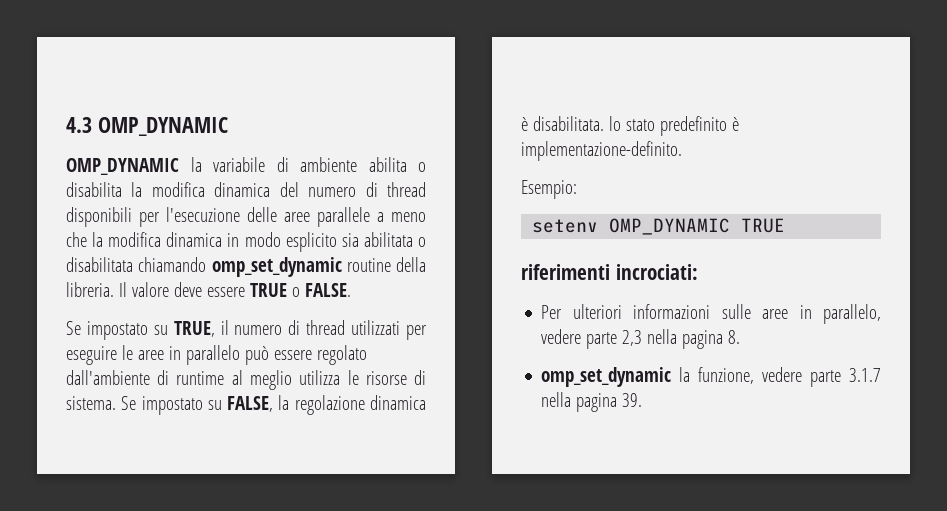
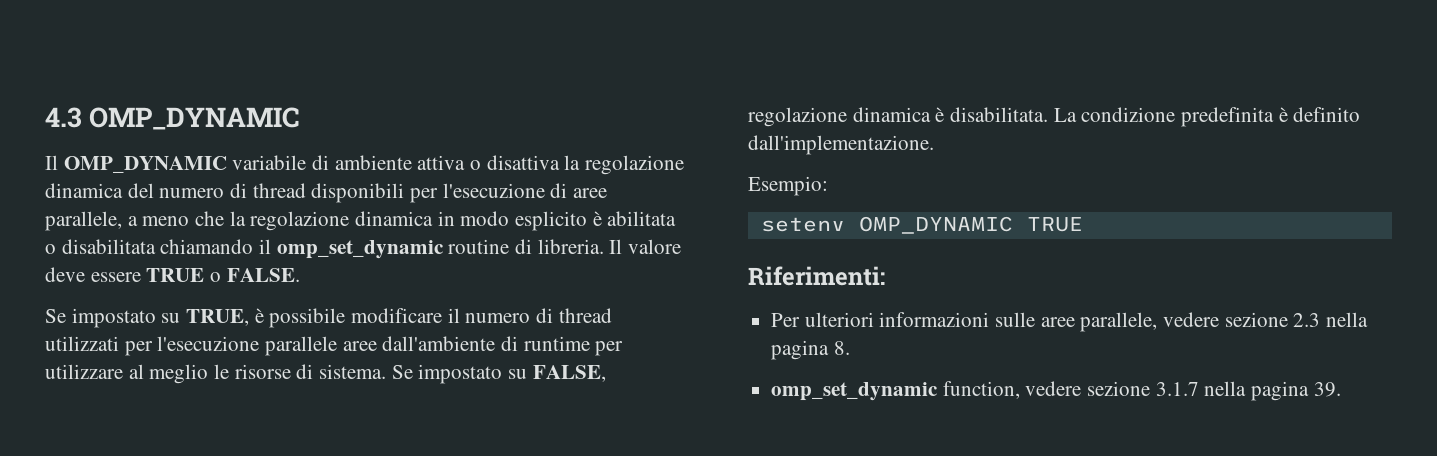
- OMP_DYNAMIC la variabile di ambiente abilita o disabilita la modifica dinamica del numero di thread disponibili per l'esecuzione delle aree parallele a meno che la modifica dinamica in modo esplicito sia abilitata o disabilitata chiamando omp_set_dynamic routine della libreria.
+ Il OMP_DYNAMIC variabile di ambiente attiva o disattiva la regolazione dinamica del numero di thread disponibili per l'esecuzione di aree parallele, a meno che la regolazione dinamica in modo esplicito è abilitata o disabilitata chiamando il omp_set_dynamic routine di libreria.
- Se impostato su TRUE, il numero di thread utilizzati per eseguire le aree in parallelo può essere regolato dall'ambiente di runtime al meglio utilizza le risorse di sistema.
+ Se impostato su TRUE, è possibile modificare il numero di thread utilizzati per l'esecuzione parallele aree dall'ambiente di runtime per utilizzare al meglio le risorse di sistema.
- Se impostato su FALSE, la regolazione dinamica è disabilitata. lo stato predefinito è implementazione-definito.
+ Se impostato su FALSE, regolazione dinamica è disabilitata. La condizione predefinita è definito dall'implementazione.
- riferimenti incrociati:
+ Riferimenti:
- Per ulteriori informazioni sulle aree in parallelo, vedere parte 2,3 nella pagina 8.
+ Per ulteriori informazioni sulle aree parallele, vedere sezione 2.3 nella pagina 8.
- omp_set_dynamic la funzione, vedere parte 3.1.7 nella pagina 39.
+ omp_set_dynamic function, vedere sezione 3.1.7 nella pagina 39.

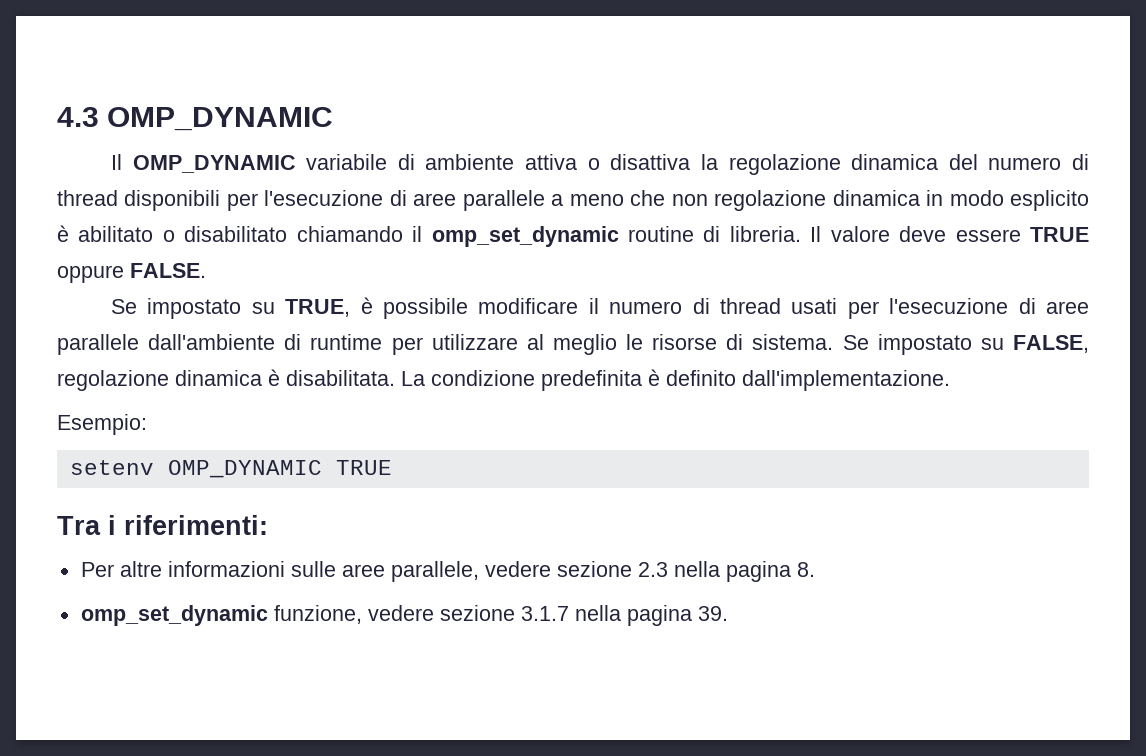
- Il OMP_DYNAMIC variabile di ambiente attiva o disattiva la regolazione dinamica del numero di thread disponibili per l'esecuzione di aree parallele, a meno che la regolazione dinamica in modo esplicito è abilitata o disabilitata chiamando il omp_set_dynamic routine di libreria.
+ Il OMP_DYNAMIC variabile di ambiente attiva o disattiva la regolazione dinamica del numero di thread disponibili per l'esecuzione di aree parallele a meno che non regolazione dinamica in modo esplicito è abilitato o disabilitato chiamando il omp_set_dynamic routine di libreria.
- Il valore deve essere TRUE o FALSE.
+ Il valore deve essere TRUE oppure FALSE.
- Se impostato su TRUE, è possibile modificare il numero di thread utilizzati per l'esecuzione parallele aree dall'ambiente di runtime per utilizzare al meglio le risorse di sistema.
+ Se impostato su TRUE, è possibile modificare il numero di thread usati per l'esecuzione di aree parallele dall'ambiente di runtime per utilizzare al meglio le risorse di sistema.
- Riferimenti:
+ Tra i riferimenti:
- Per ulteriori informazioni sulle aree parallele, vedere sezione 2.3 nella pagina 8.
+ Per altre informazioni sulle aree parallele, vedere sezione 2.3 nella pagina 8.
- omp_set_dynamic function, vedere sezione 3.1.7 nella pagina 39.
+ omp_set_dynamic funzione, vedere sezione 3.1.7 nella pagina 39.

